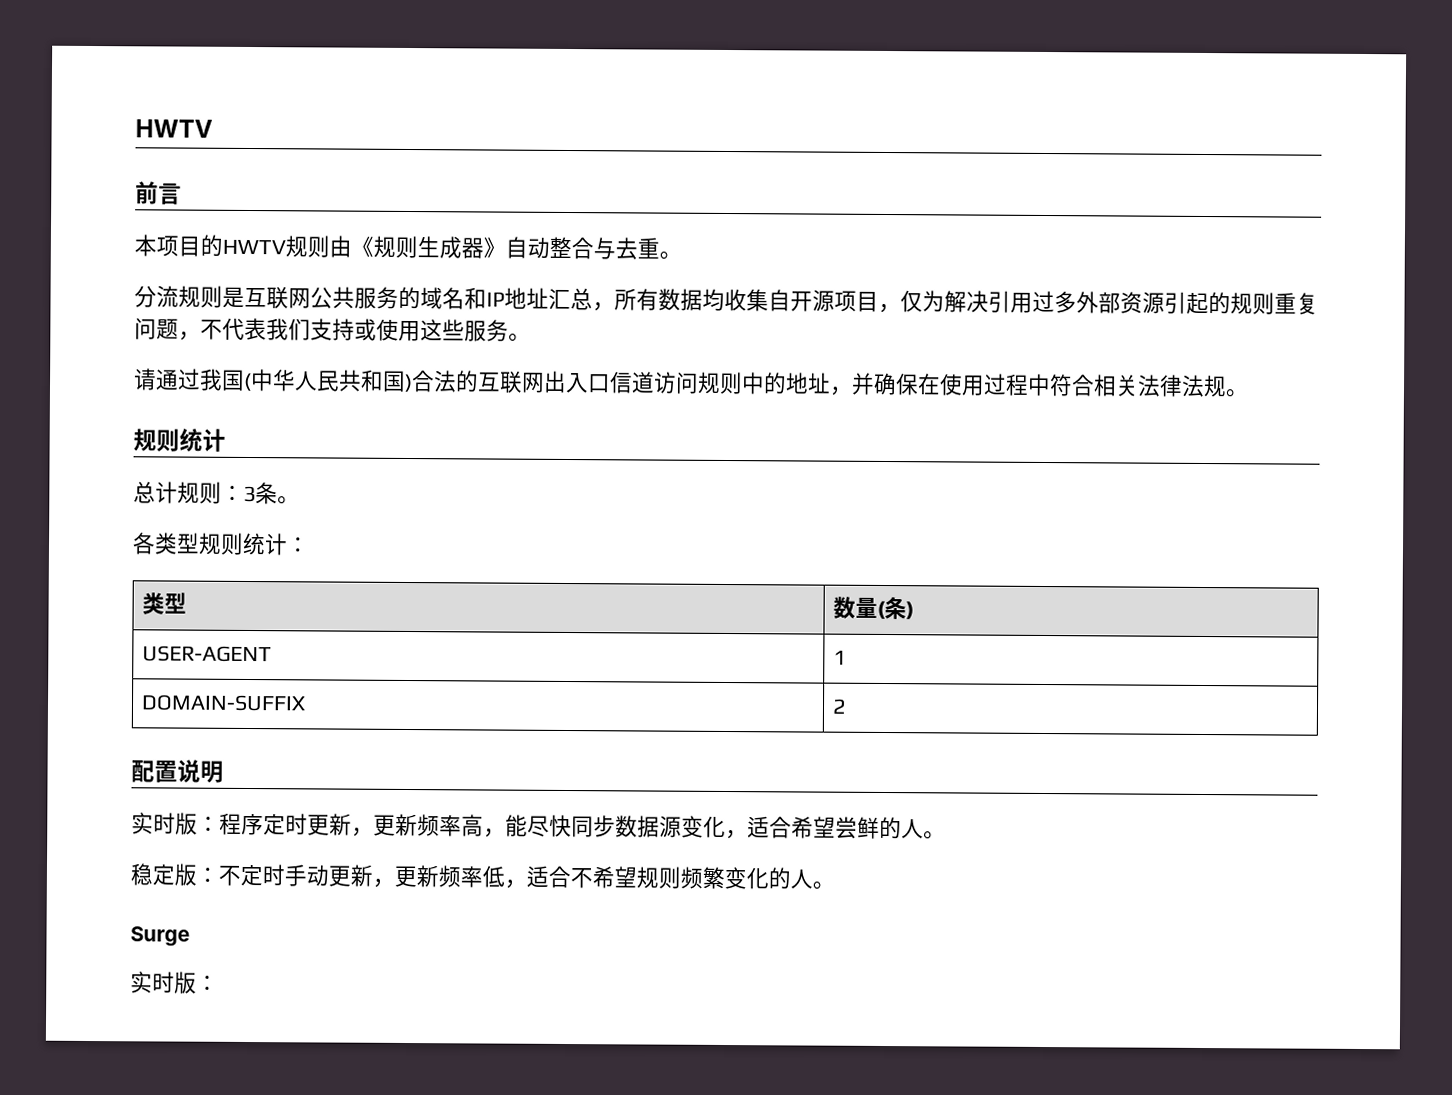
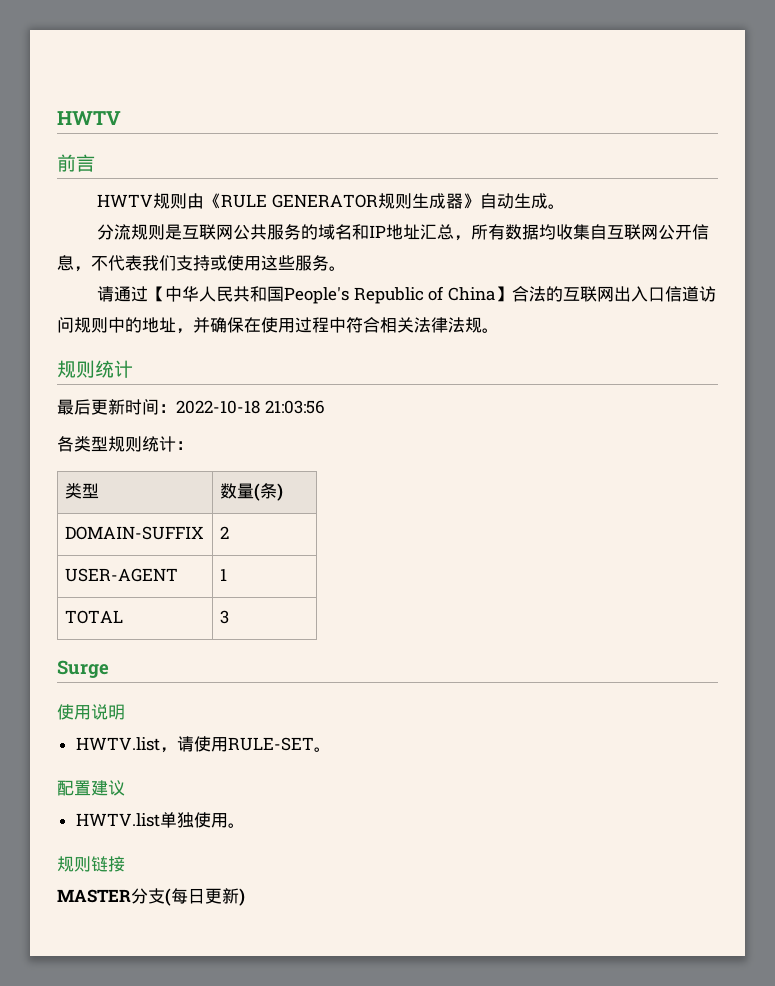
- 本项目的HWTV规则由《规则生成器》自动整合与去重。
+ HWTV规则由《RULE GENERATOR规则生成器》自动生成。
- 分流规则是互联网公共服务的域名和IP地址汇总，所有数据均收集自开源项目，仅为解决引用过多外部资源引起的规则重复问题，不代表我们支持或使用这些服务。
+ 分流规则是互联网公共服务的域名和IP地址汇总，所有数据均收集自互联网公开信息，不代表我们支持或使用这些服务。
- 请通过我国(中华人民共和国)合法的互联网出入口信道访问规则中的地址，并确保在使用过程中符合相关法律法规。
+ 请通过【中华人民共和国People's Republic of China】合法的互联网出入口信道访问规则中的地址，并确保在使用过程中符合相关法律法规。
- 总计规则：3条。
+ 最后更新时间：2022-10-18 21:03:56
+ DOMAIN-SUFFIX | 2
- DOMAIN-SUFFIX | 2
- 配置说明
- 实时版：程序定时更新，更新频率高，能尽快同步数据源变化，适合希望尝鲜的人。
- 稳定版：不定时手动更新，更新频率低，适合不希望规则频繁变化的人。
+ TOTAL | 3
  Surge
- 实时版：
+ 使用说明
+ HWTV.list，请使用RULE-SET。
+ 配置建议
+ HWTV.list单独使用。
+ 规则链接
+ MASTER分支(每日更新)

